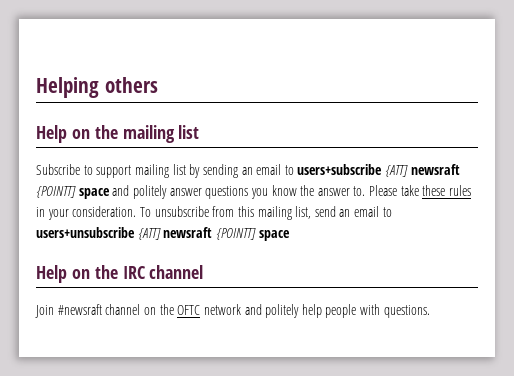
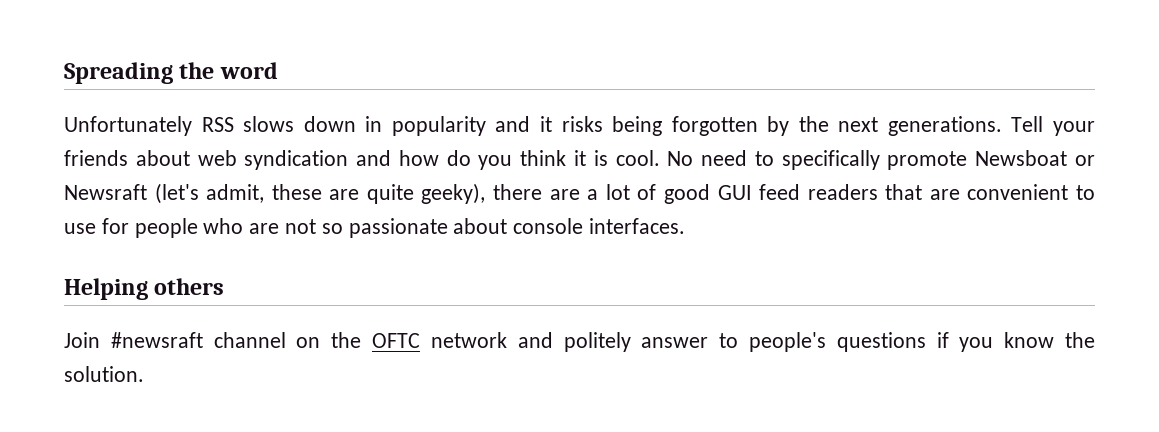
+ Spreading the word
+ Unfortunately RSS slows down in popularity and it risks being forgotten by the next generations. Tell your friends about web syndication and how do you think it is cool. No need to specifically promote Newsboat or Newsraft (let's admit, these are quite geeky), there are a lot of good GUI feed readers that are convenient to use for people who are not so passionate about console interfaces.
  Helping others
- Help on the mailing list
- Subscribe to support mailing list by sending an email to users+subscribe {ATT] newsraft {POINTT] space and politely answer questions you know the answer to. Please take these rules in your consideration. To unsubscribe from this mailing list, send an email to users+unsubscribe {ATT] newsraft {POINTT] space
- Help on the IRC channel
- Join #newsraft channel on the OFTC network and politely help people with questions.
+ Join #newsraft channel on the OFTC network and politely answer to people's questions if you know the solution.

